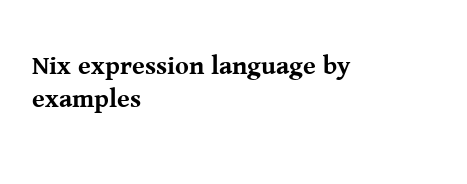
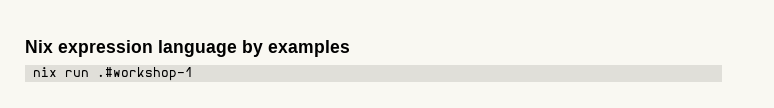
+ nix run .#workshop-1

